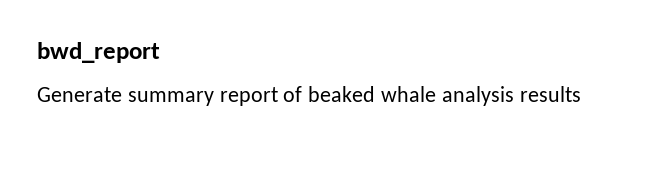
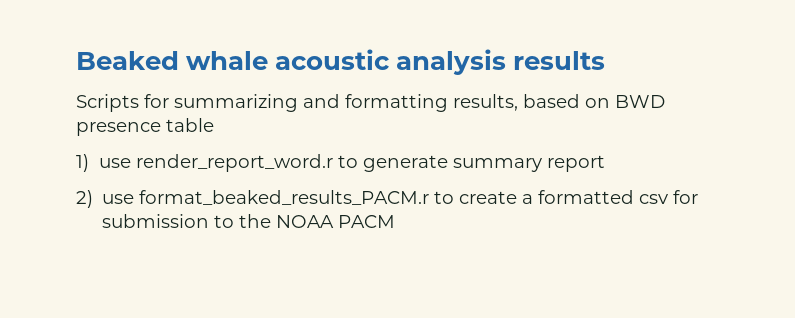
- bwd_report
- Generate summary report of beaked whale analysis results
+ Beaked whale acoustic analysis results
+ Scripts for summarizing and formatting results, based on BWD presence table
+ 1) use render_report_word.r to generate summary report
+ 2) use format_beaked_results_PACM.r to create a formatted csv for submission to the NOAA PACM

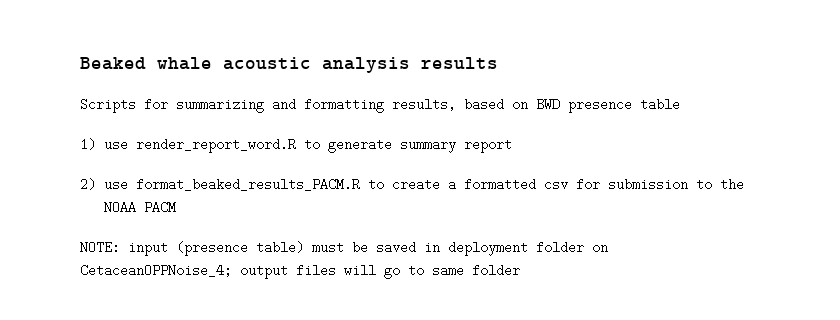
- 1) use render_report_word.r to generate summary report
+ 1) use render_report_word.R to generate summary report
- 2) use format_beaked_results_PACM.r to create a formatted csv for submission to the NOAA PACM
+ 2) use format_beaked_results_PACM.R to create a formatted csv for submission to the NOAA PACM
+ NOTE: input (presence table) must be saved in deployment folder on CetaceanOPPNoise_4; output files will go to same folder

